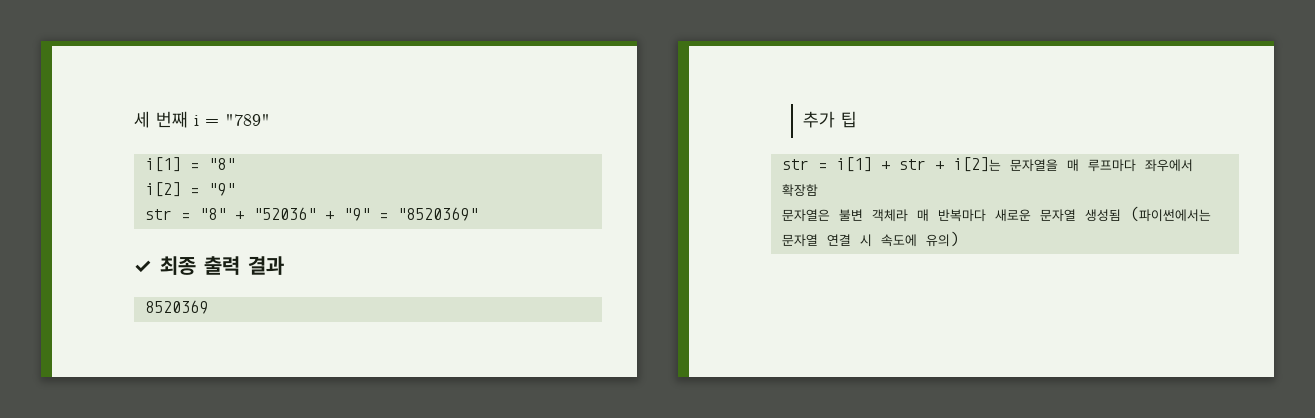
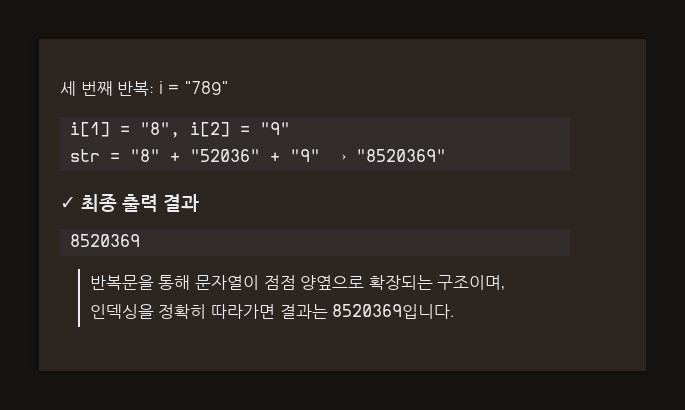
- 세 번째 i = "789"
+ 세 번째 반복: i = "789"
- i[1] = "8"
- i[2] = "9"
+ i[1] = "8", i[2] = "9"
- str = "8" + "52036" + "9" = "8520369"
+ str = "8" + "52036" + "9" → "8520369"
- 추가 팁
- str = i[1] + str + i[2]는 문자열을 매 루프마다 좌우에서 확장함
- 문자열은 불변 객체라 매 반복마다 새로운 문자열 생성됨 (파이썬에서는 문자열 연결 시 속도에 유의)
+ 반복문을 통해 문자열이 점점 양옆으로 확장되는 구조이며, 인덱싱을 정확히 따라가면 결과는 8520369입니다.

